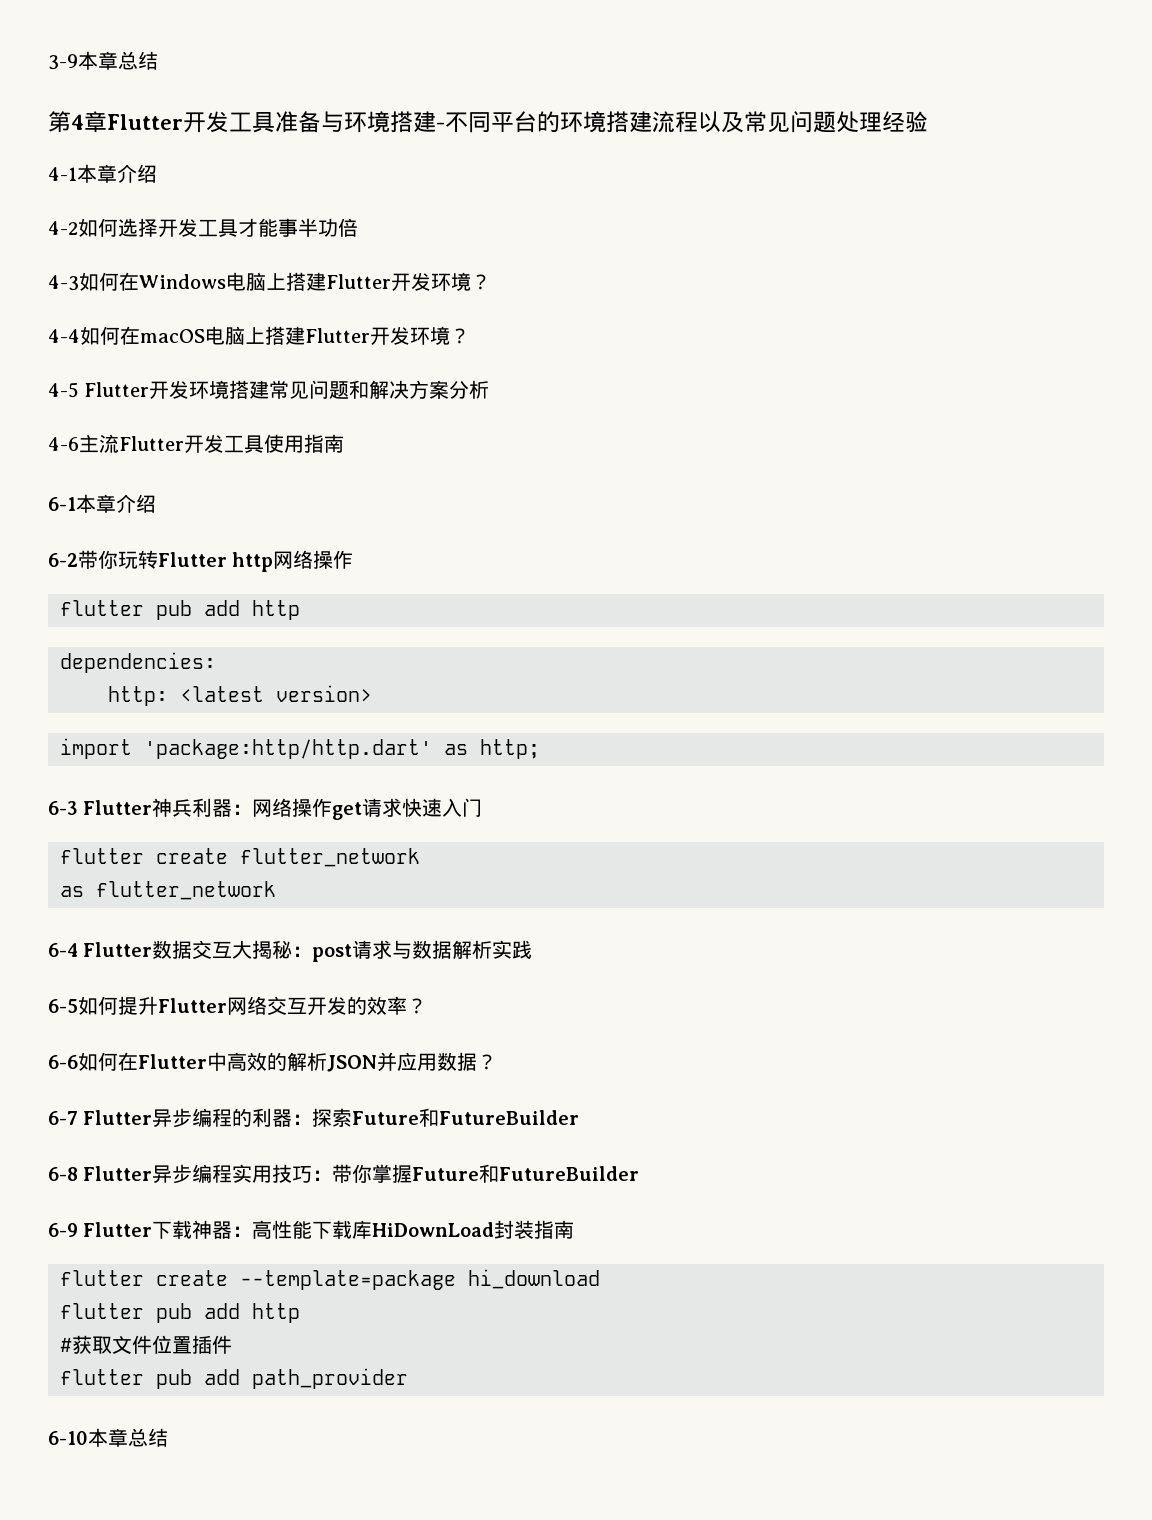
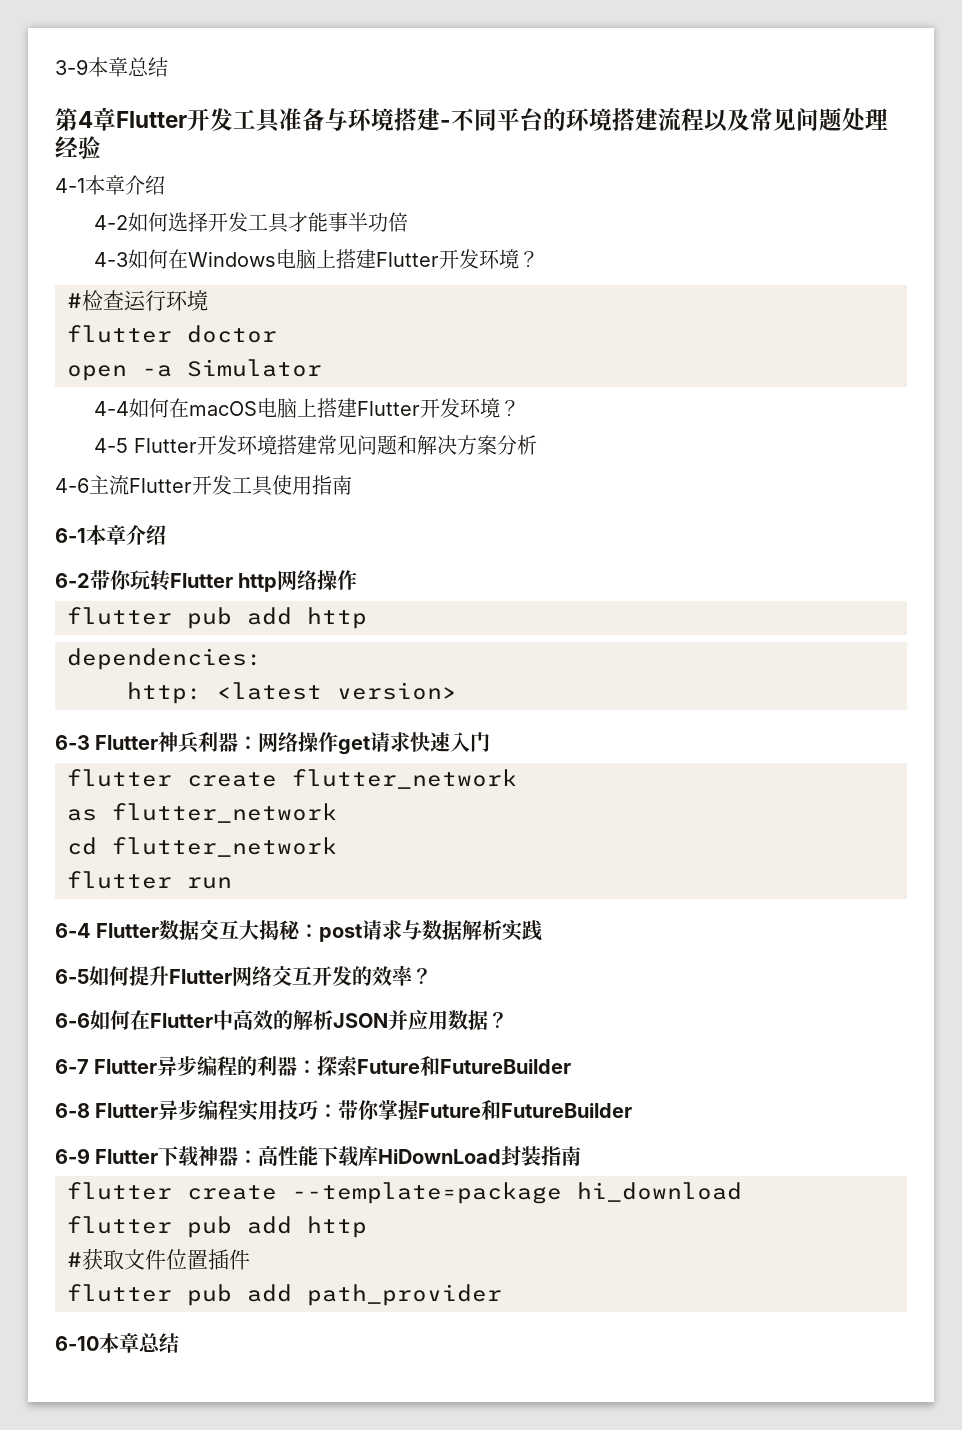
+ #检查运行环境
+ flutter doctor
+ open -a Simulator
- import 'package:http/http.dart' as http;
+ cd flutter_network
+ flutter run

